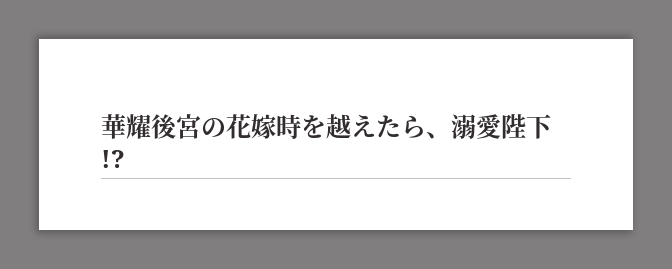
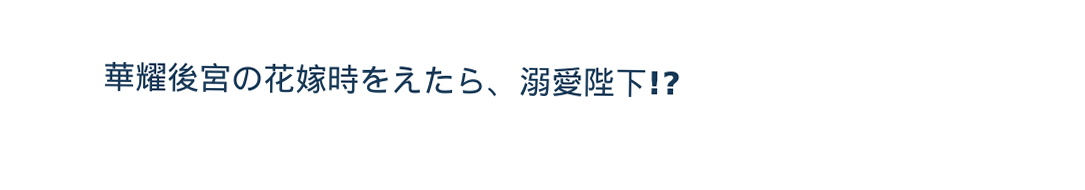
- 華耀後宮の花嫁時を越えたら、溺愛陛下!?
+ 華耀後宮の花嫁時をえたら、溺愛陛下!?

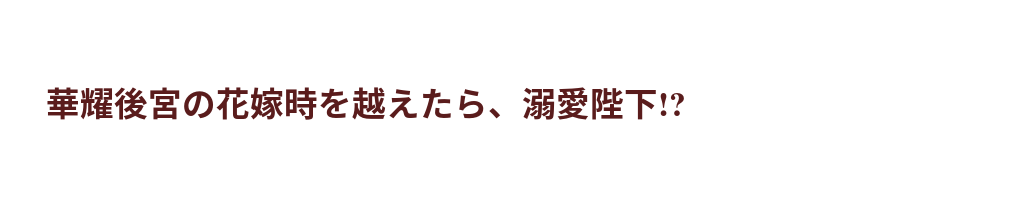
- 華耀後宮の花嫁時をえたら、溺愛陛下!?
+ 華耀後宮の花嫁時を越えたら、溺愛陛下!?

